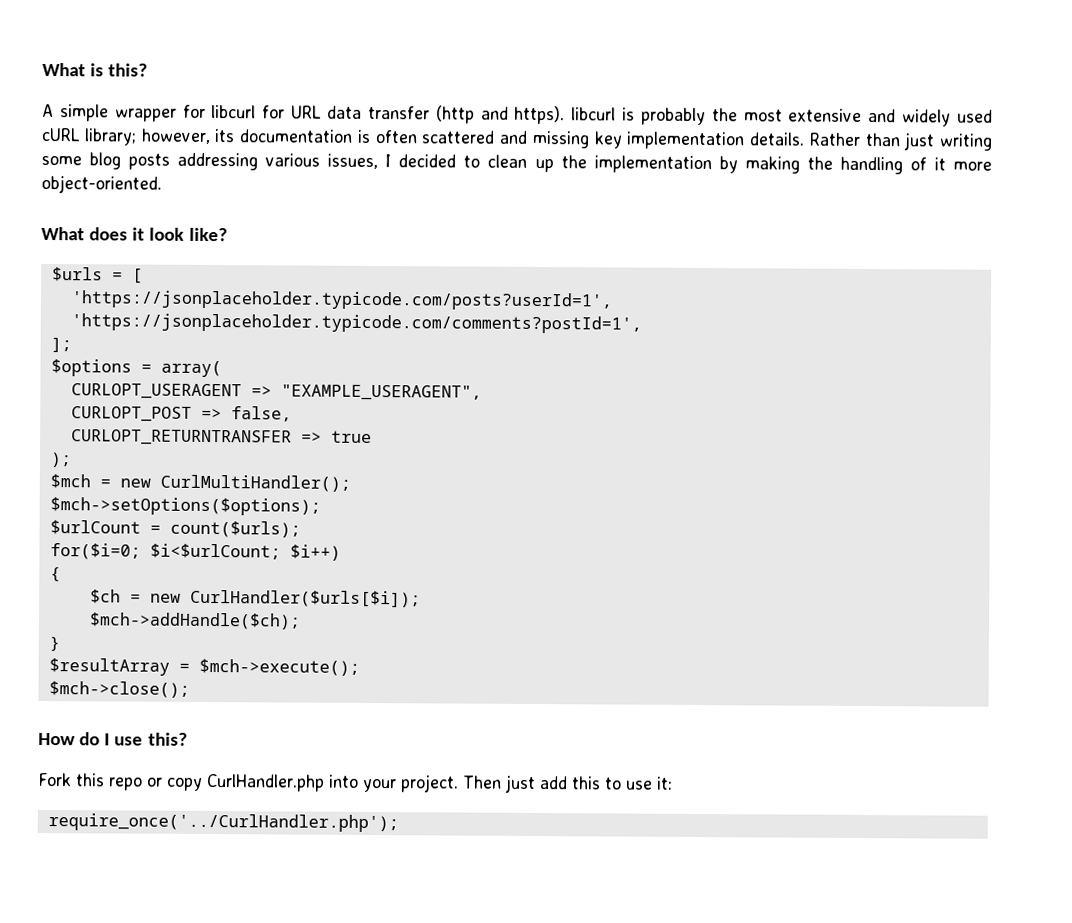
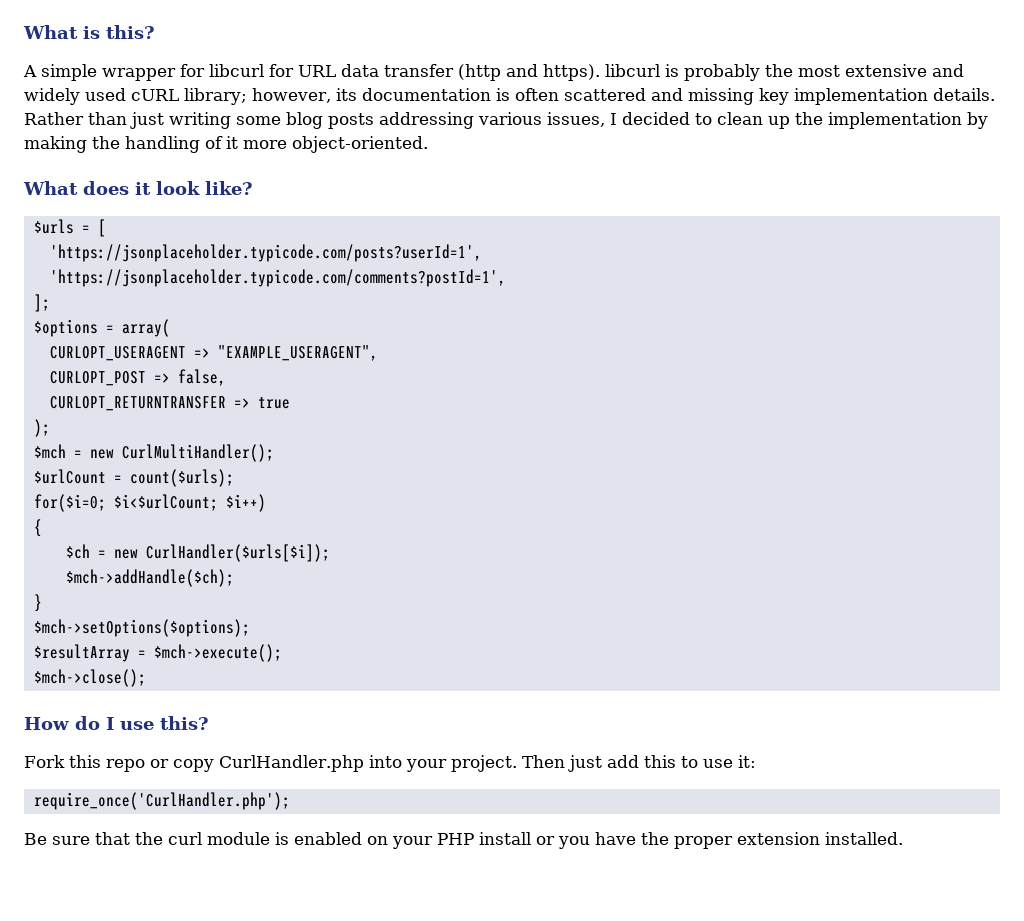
- $mch->setOptions($options);
+ $mch->setOptions($options);
- require_once('../CurlHandler.php');
+ require_once('CurlHandler.php');
+ Be sure that the curl module is enabled on your PHP install or you have the proper extension installed.

